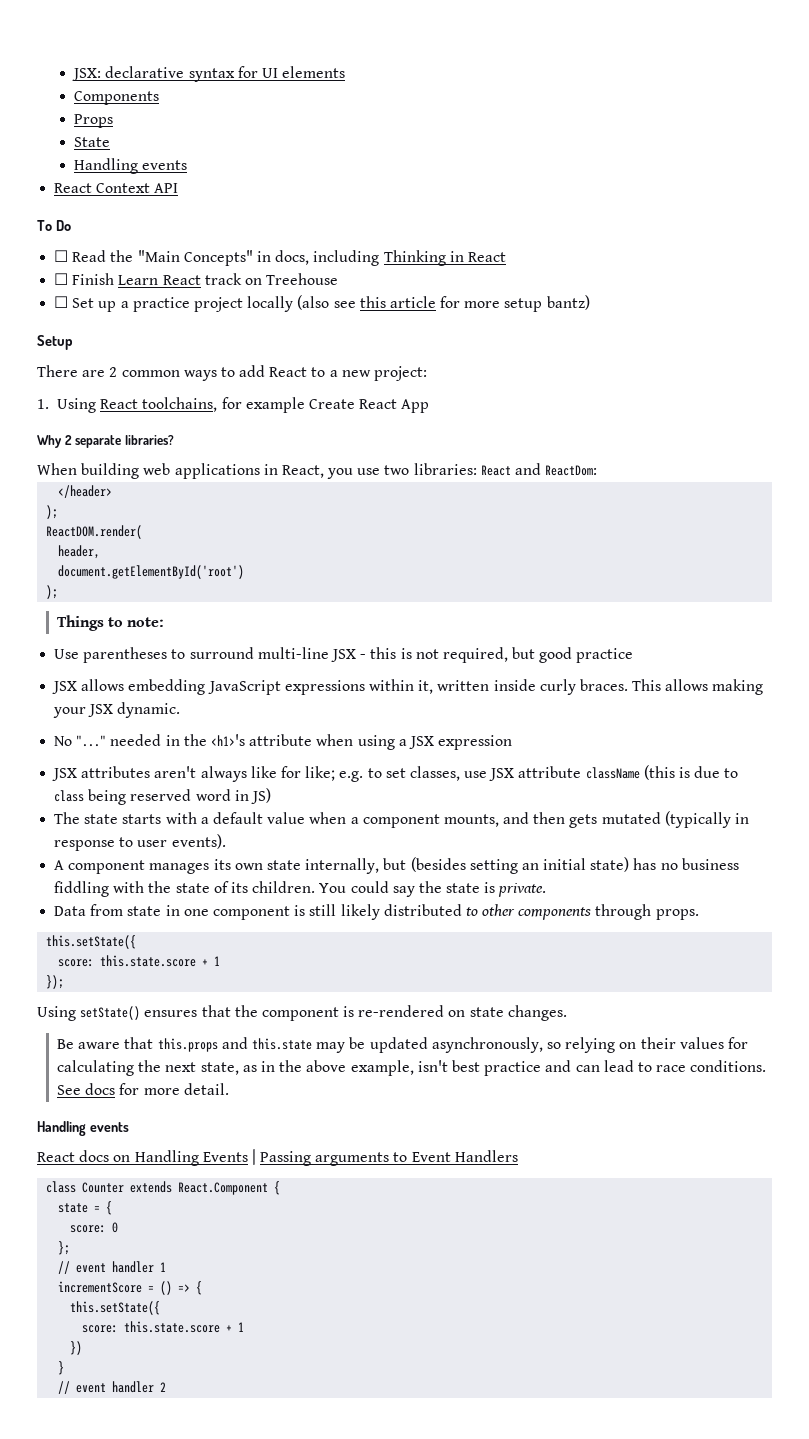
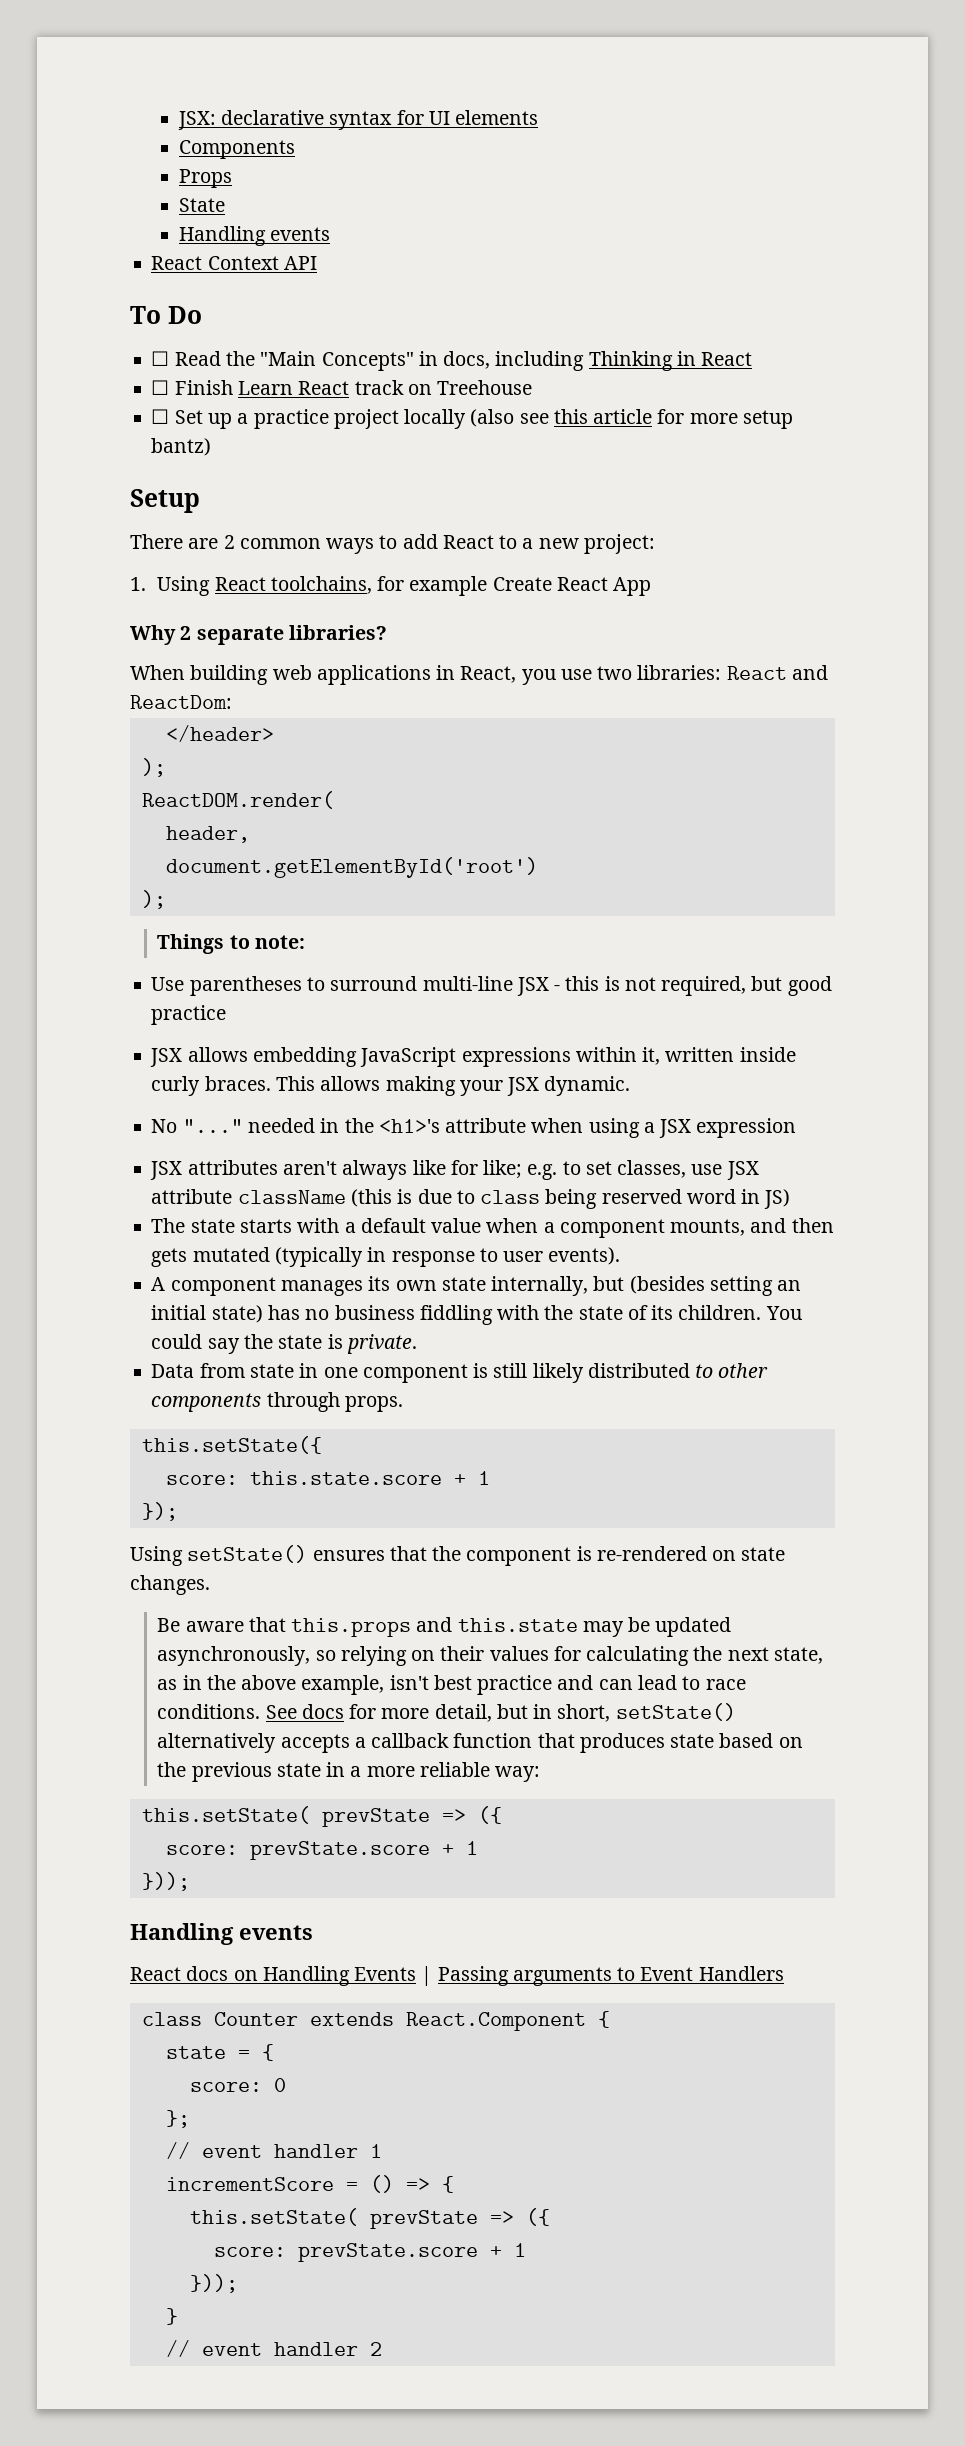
- See docs for more detail.
+ See docs for more detail, but in short, setState() alternatively accepts a callback function that produces state based on the previous state in a more reliable way:
+ this.setState( prevState => ({
+ score: prevState.score + 1
+ }));
  incrementScore = () => {
- this.setState({
- score: this.state.score + 1
- })
+ this.setState( prevState => ({
+ score: prevState.score + 1
+ }));

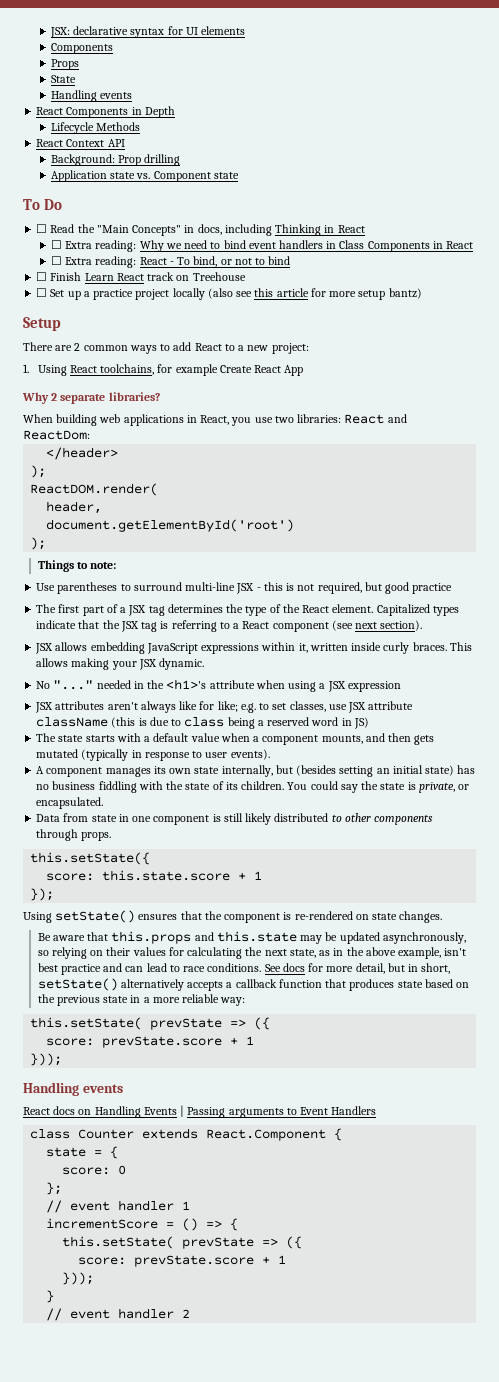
+ React Components in Depth
+ Lifecycle Methods
  React Context API
+ Background: Prop drilling
+ Application state vs. Component state
+ ☐ Extra reading: Why we need to bind event handlers in Class Components in React
+ ☐ Extra reading: React - To bind, or not to bind
+ The first part of a JSX tag determines the type of the React element. Capitalized types indicate that the JSX tag is referring to a React component (see next section).
- JSX attributes aren't always like for like; e.g. to set classes, use JSX attribute className (this is due to class being reserved word in JS)
+ JSX attributes aren't always like for like; e.g. to set classes, use JSX attribute className (this is due to class being a reserved word in JS)
- You could say the state is private.
+ You could say the state is private, or encapsulated.

